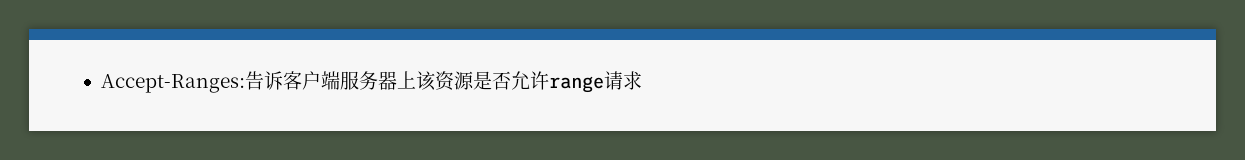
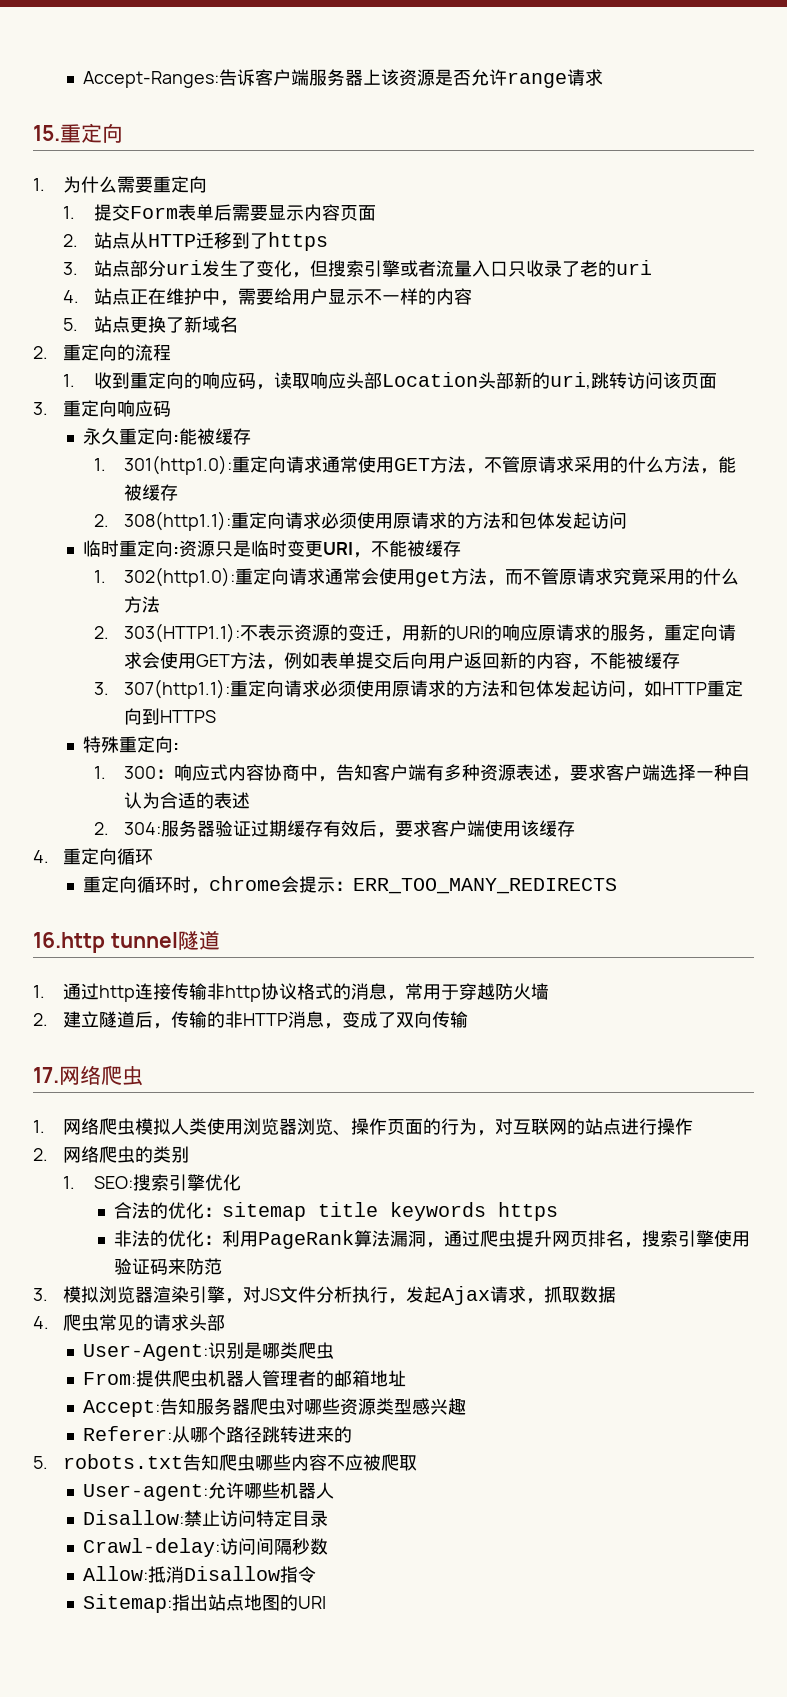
+ 15.重定向
+ 1.为什么需要重定向
+ 1.提交Form表单后需要显示内容页面
+ 2.站点从HTTP迁移到了https
+ 3.站点部分uri发生了变化，但搜索引擎或者流量入口只收录了老的uri
+ 4.站点正在维护中，需要给用户显示不一样的内容
+ 5.站点更换了新域名
+ 2.重定向的流程
+ 1.收到重定向的响应码，读取响应头部Location头部新的uri,跳转访问该页面
+ 3.重定向响应码
+ 永久重定向:能被缓存
+ 1. 301(http1.0):重定向请求通常使用GET方法，不管原请求采用的什么方法，能被缓存
+ 2. 308(http1.1):重定向请求必须使用原请求的方法和包体发起访问
+ 临时重定向:资源只是临时变更URI，不能被缓存
+ 1. 302(http1.0):重定向请求通常会使用get方法，而不管原请求究竟采用的什么方法
+ 2. 303(HTTP1.1):不表示资源的变迁，用新的URI的响应原请求的服务，重定向请求会使用GET方法，例如表单提交后向用户返回新的内容，不能被缓存
+ 3. 307(http1.1):重定向请求必须使用原请求的方法和包体发起访问，如HTTP重定向到HTTPS
+ 特殊重定向:
+ 1. 300：响应式内容协商中，告知客户端有多种资源表述，要求客户端选择一种自认为合适的表述
+ 2. 304:服务器验证过期缓存有效后，要求客户端使用该缓存
+ 4.重定向循环
+ 重定向循环时，chrome会提示：ERR_TOO_MANY_REDIRECTS
+ 16.http tunnel隧道
+ 1.通过http连接传输非http协议格式的消息，常用于穿越防火墙
+ 2.建立隧道后，传输的非HTTP消息，变成了双向传输
+ 17.网络爬虫
+ 1.网络爬虫模拟人类使用浏览器浏览、操作页面的行为，对互联网的站点进行操作
+ 2.网络爬虫的类别
+ 1. SEO:搜索引擎优化
+ 合法的优化：sitemap title keywords https
+ 非法的优化：利用PageRank算法漏洞，通过爬虫提升网页排名，搜索引擎使用验证码来防范
+ 3.模拟浏览器渲染引擎，对JS文件分析执行，发起Ajax请求，抓取数据
+ 4.爬虫常见的请求头部
+ User-Agent:识别是哪类爬虫
+ From:提供爬虫机器人管理者的邮箱地址
+ Accept:告知服务器爬虫对哪些资源类型感兴趣
+ Referer:从哪个路径跳转进来的
+ 5. robots.txt告知爬虫哪些内容不应被爬取
+ User-agent:允许哪些机器人
+ Disallow:禁止访问特定目录
+ Crawl-delay:访问间隔秒数
+ Allow:抵消Disallow指令
+ Sitemap:指出站点地图的URI

